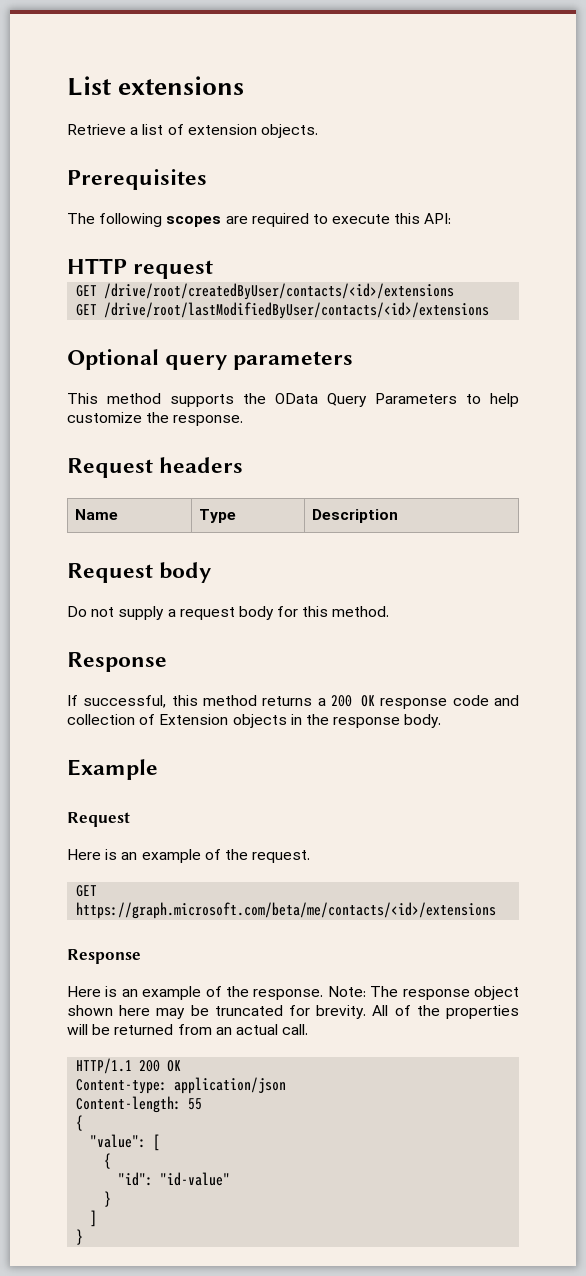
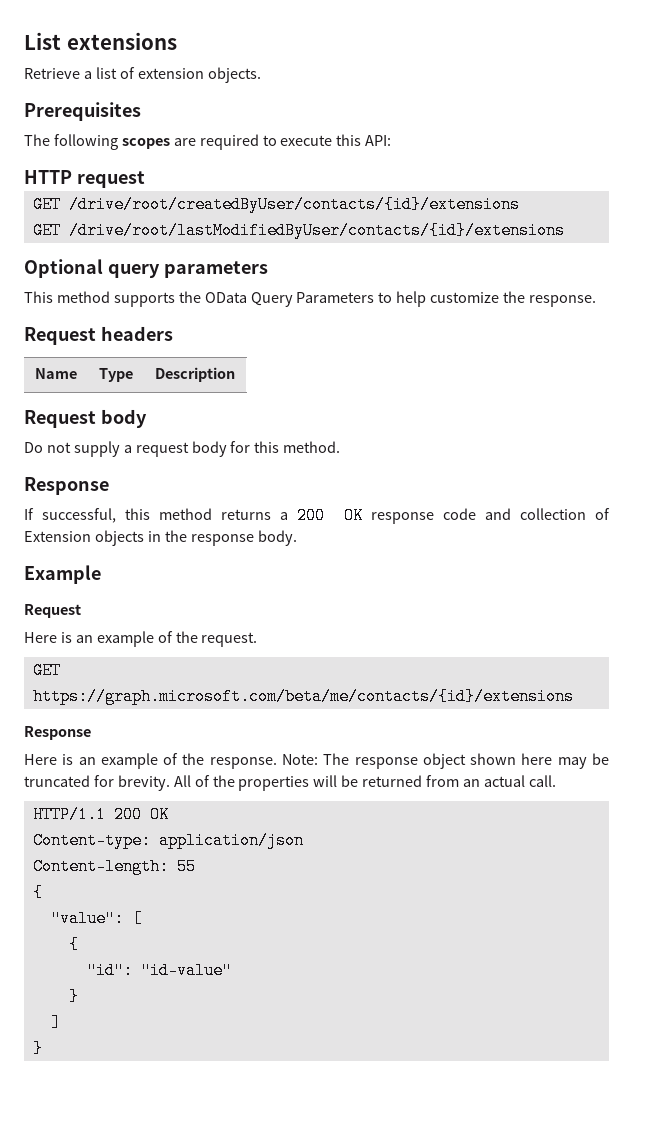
- GET /drive/root/createdByUser/contacts/<id>/extensions
- GET /drive/root/lastModifiedByUser/contacts/<id>/extensions
+ GET /drive/root/createdByUser/contacts/{id}/extensions
+ GET /drive/root/lastModifiedByUser/contacts/{id}/extensions
- GET https://graph.microsoft.com/beta/me/contacts/<id>/extensions
+ GET https://graph.microsoft.com/beta/me/contacts/{id}/extensions

